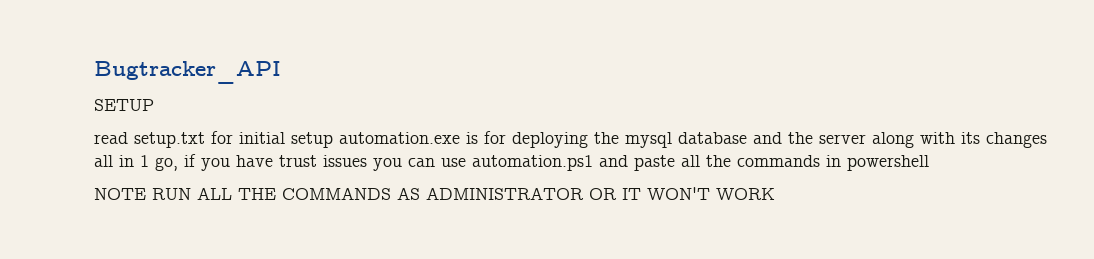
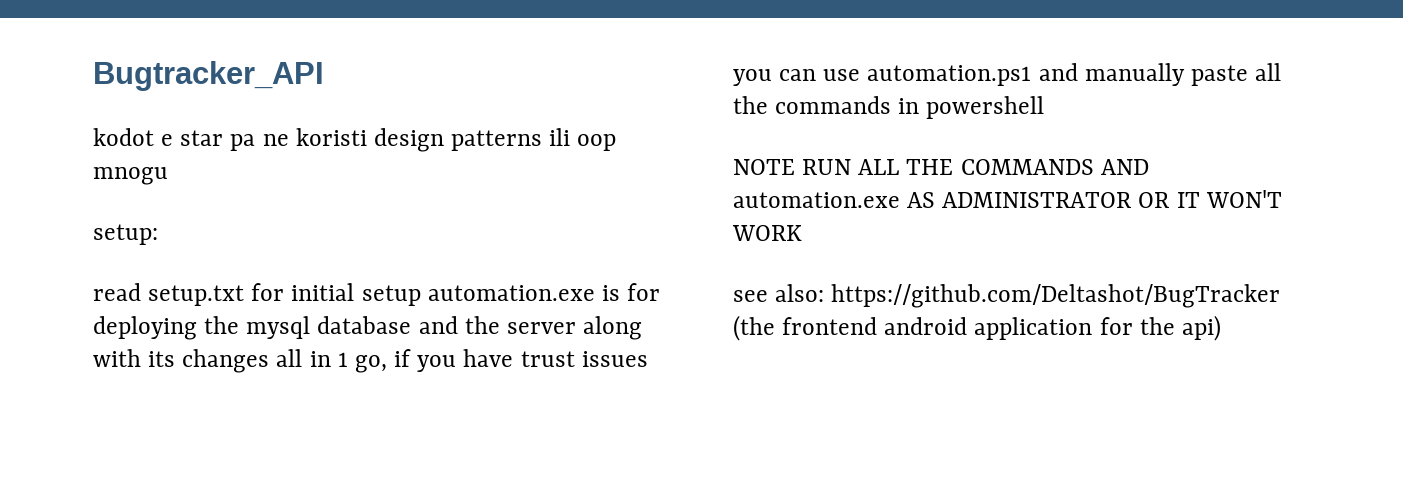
- SETUP
+ kodot e star pa ne koristi design patterns ili oop mnogu
+ setup:
- read setup.txt for initial setup automation.exe is for deploying the mysql database and the server along with its changes all in 1 go, if you have trust issues you can use automation.ps1 and paste all the commands in powershell
+ read setup.txt for initial setup automation.exe is for deploying the mysql database and the server along with its changes all in 1 go, if you have trust issues you can use automation.ps1 and manually paste all the commands in powershell
- NOTE RUN ALL THE COMMANDS AS ADMINISTRATOR OR IT WON'T WORK
+ NOTE RUN ALL THE COMMANDS AND automation.exe AS ADMINISTRATOR OR IT WON'T WORK
+ see also: https://github.com/Deltashot/BugTracker (the frontend android application for the api)

